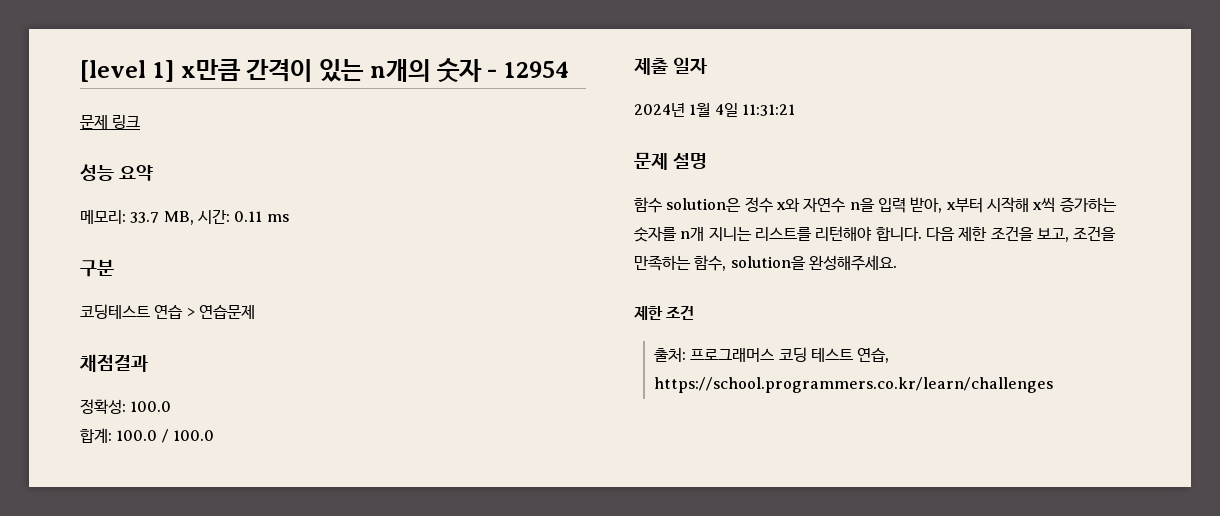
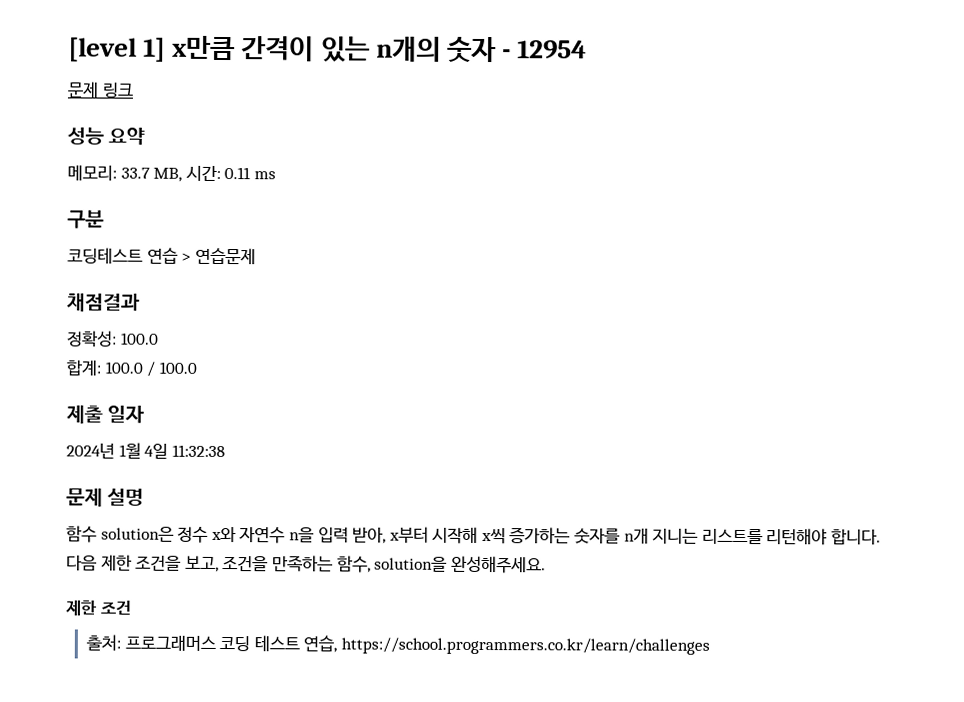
- 2024년 1월 4일 11:31:21
+ 2024년 1월 4일 11:32:38

